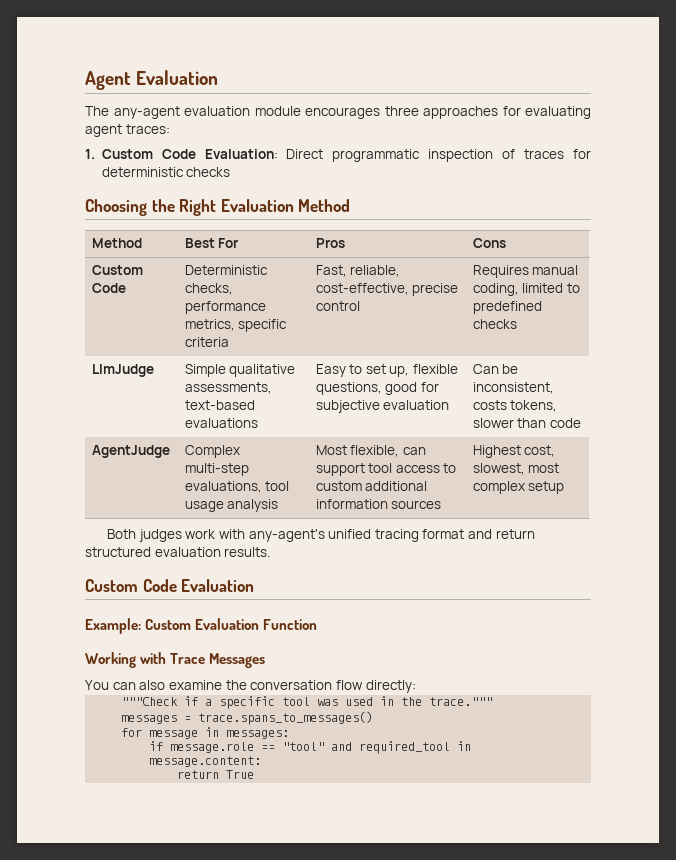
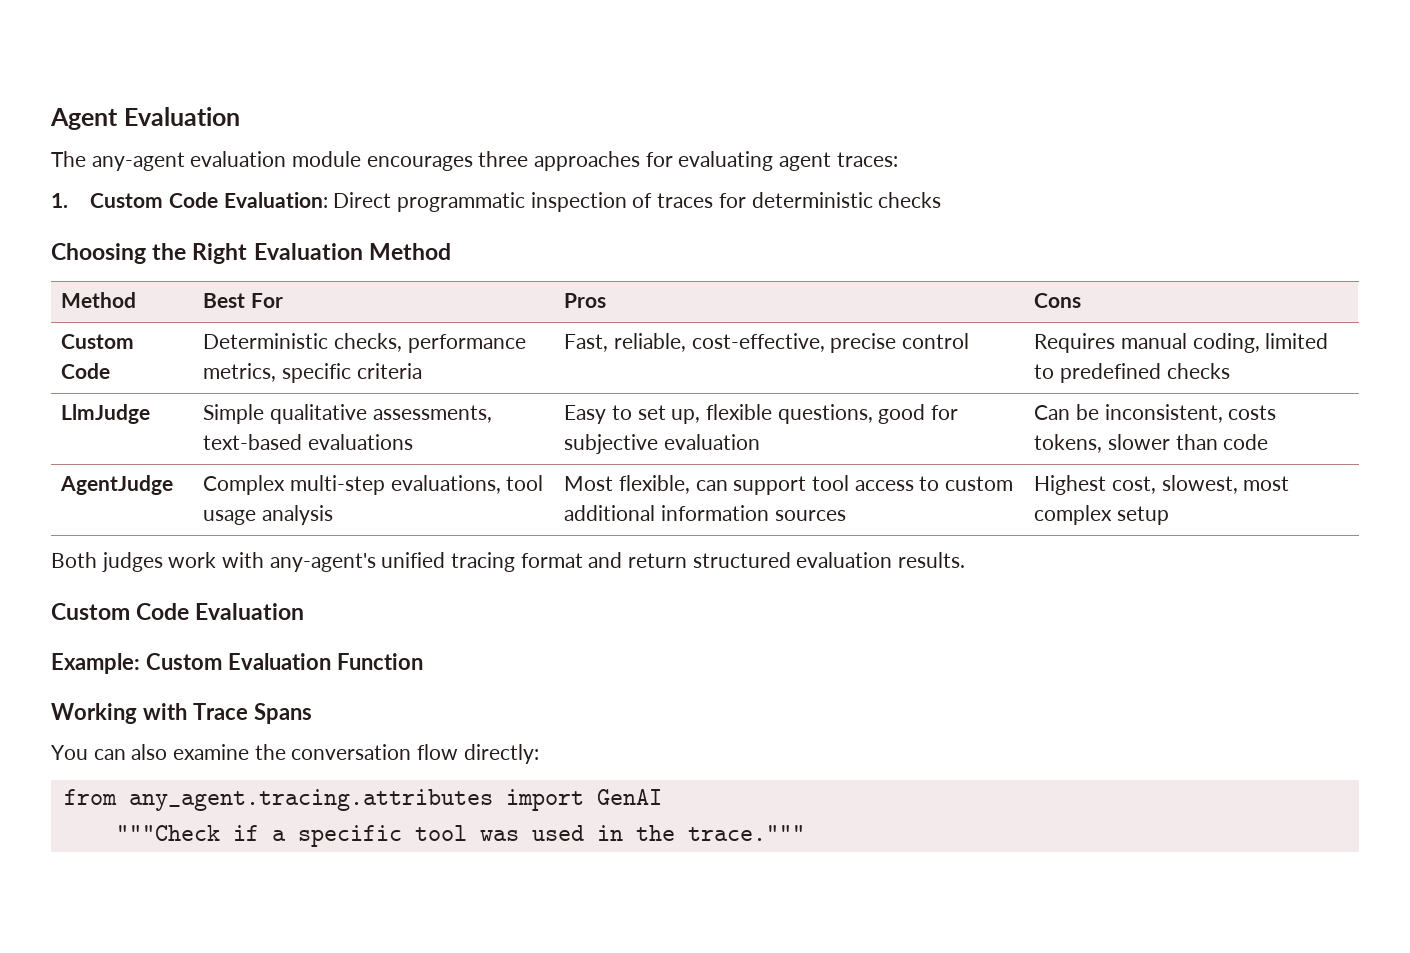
- Working with Trace Messages
+ Working with Trace Spans
+ from any_agent.tracing.attributes import GenAI
- messages = trace.spans_to_messages()
- for message in messages:
- if message.role == "tool" and required_tool in message.content:
- return True

